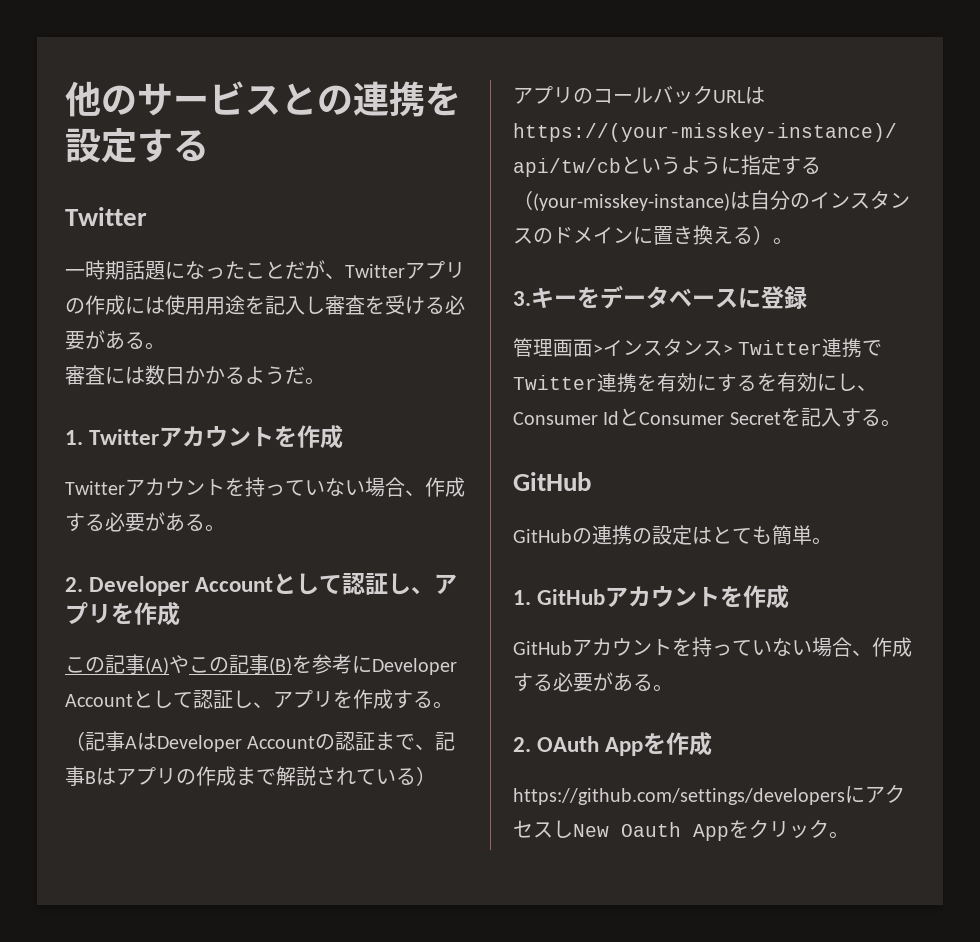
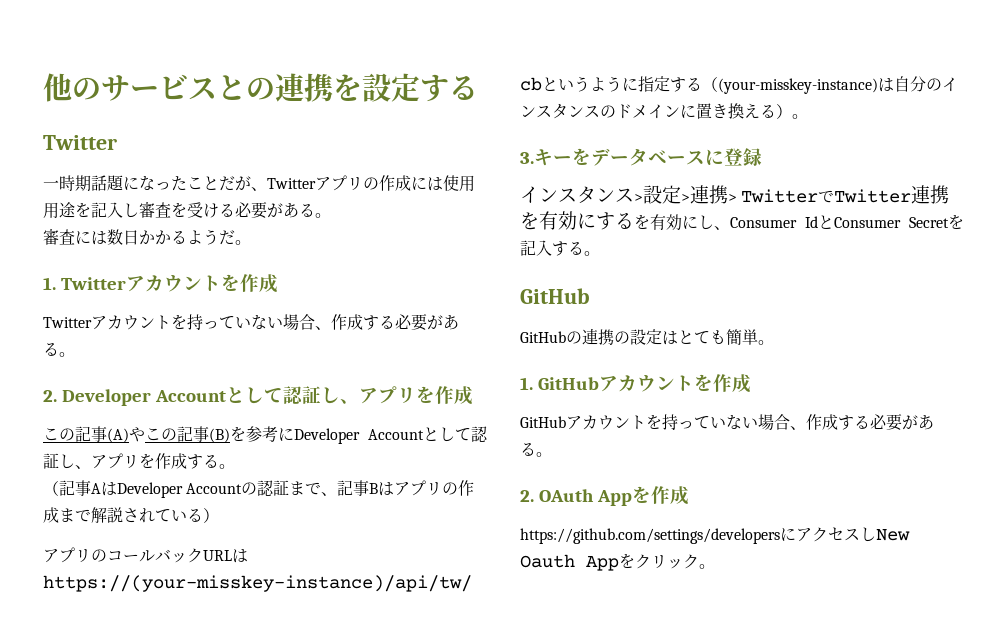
- 管理画面>インスタンス> Twitter連携でTwitter連携を有効にするを有効にし、Consumer IdとConsumer Secretを記入する。
+ インスタンス>設定>連携> TwitterでTwitter連携を有効にするを有効にし、Consumer IdとConsumer Secretを記入する。

